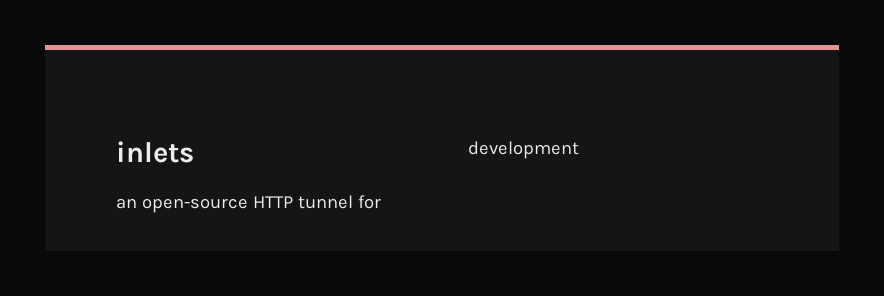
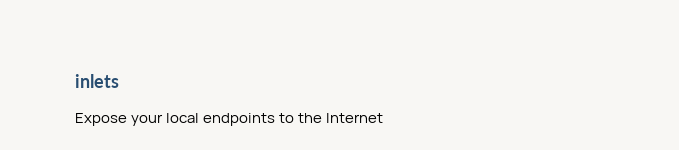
- an open-source HTTP tunnel for development
+ Expose your local endpoints to the Internet

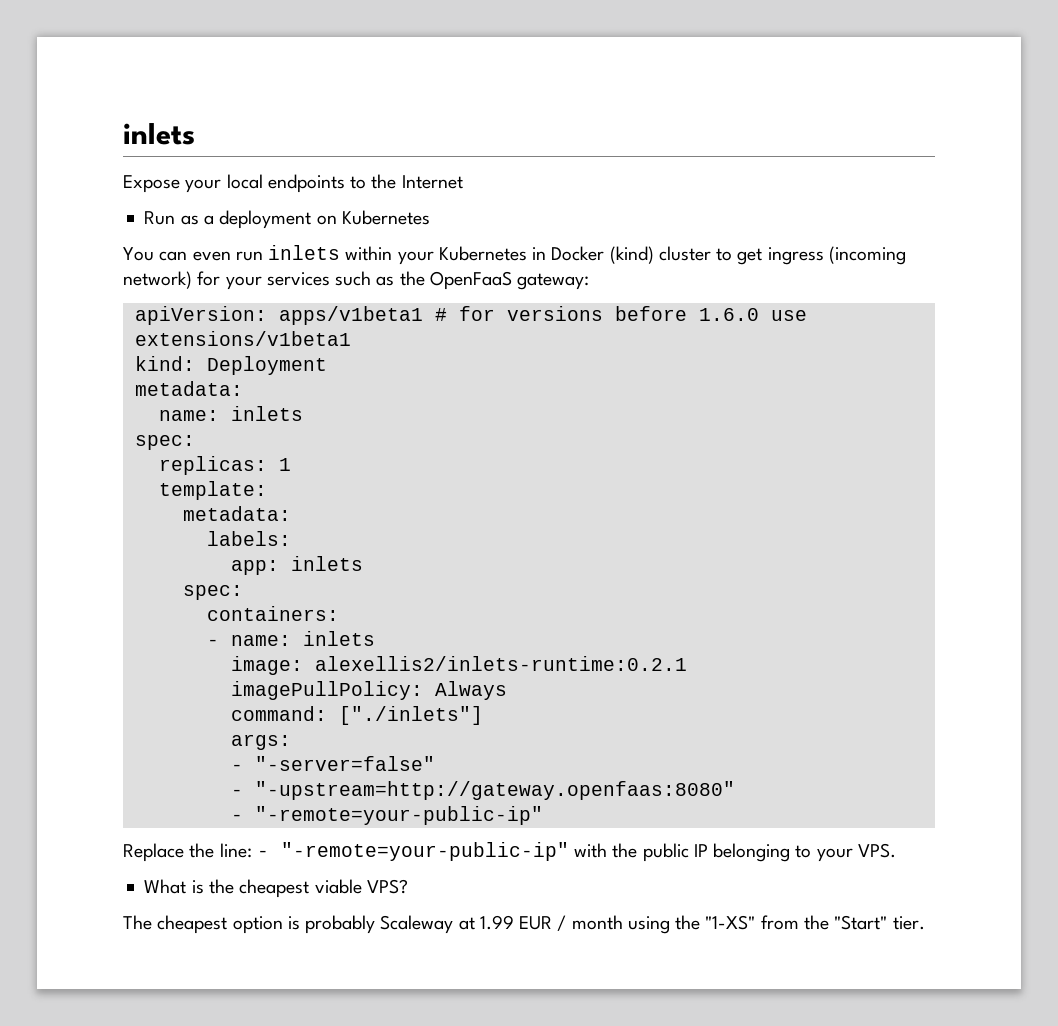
+ Run as a deployment on Kubernetes
+ You can even run inlets within your Kubernetes in Docker (kind) cluster to get ingress (incoming network) for your services such as the OpenFaaS gateway:
+ apiVersion: apps/v1beta1 # for versions before 1.6.0 use extensions/v1beta1
+ kind: Deployment
+ metadata:
+ name: inlets
+ spec:
+ replicas: 1
+ template:
+ metadata:
+ labels:
+ app: inlets
+ spec:
+ containers:
+ - name: inlets
+ image: alexellis2/inlets-runtime:0.2.1
+ imagePullPolicy: Always
+ command: ["./inlets"]
+ args:
+ - "-server=false"
+ - "-upstream=http://gateway.openfaas:8080"
+ - "-remote=your-public-ip"
+ Replace the line: - "-remote=your-public-ip" with the public IP belonging to your VPS.
+ What is the cheapest viable VPS?
+ The cheapest option is probably Scaleway at 1.99 EUR / month using the "1-XS" from the "Start" tier.

